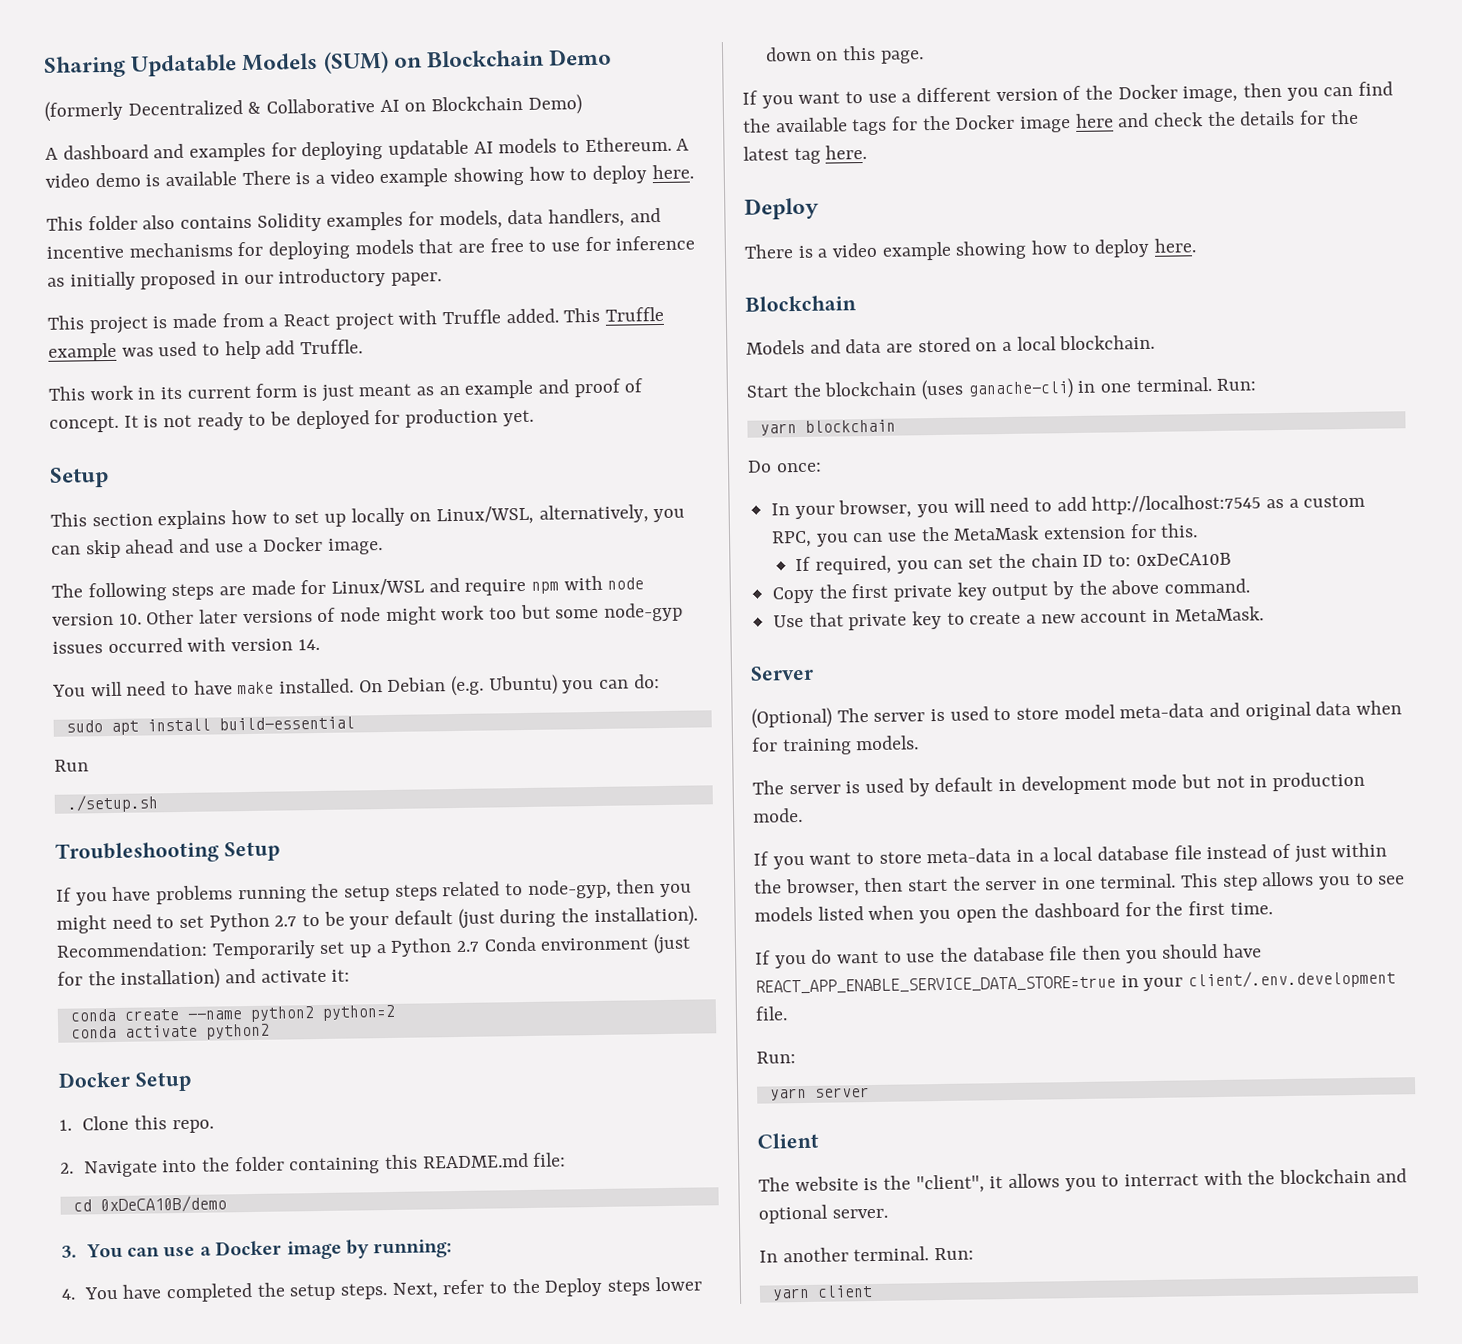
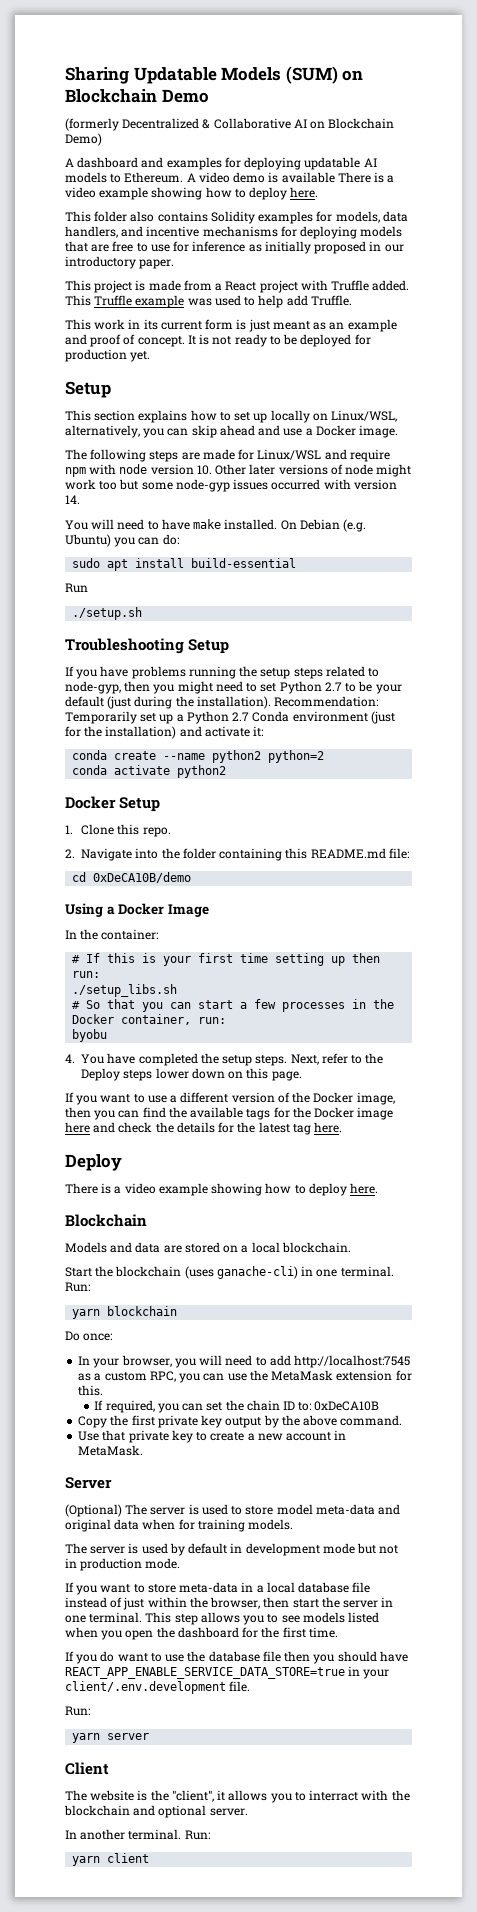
- 3. You can use a Docker image by running:
+ Using a Docker Image
+ In the container:
+ # If this is your first time setting up then run:
+ ./setup_libs.sh
+ # So that you can start a few processes in the Docker container, run:
+ byobu

